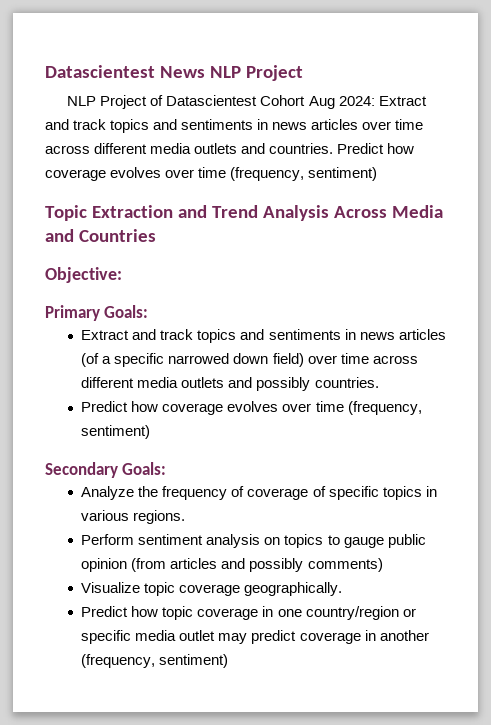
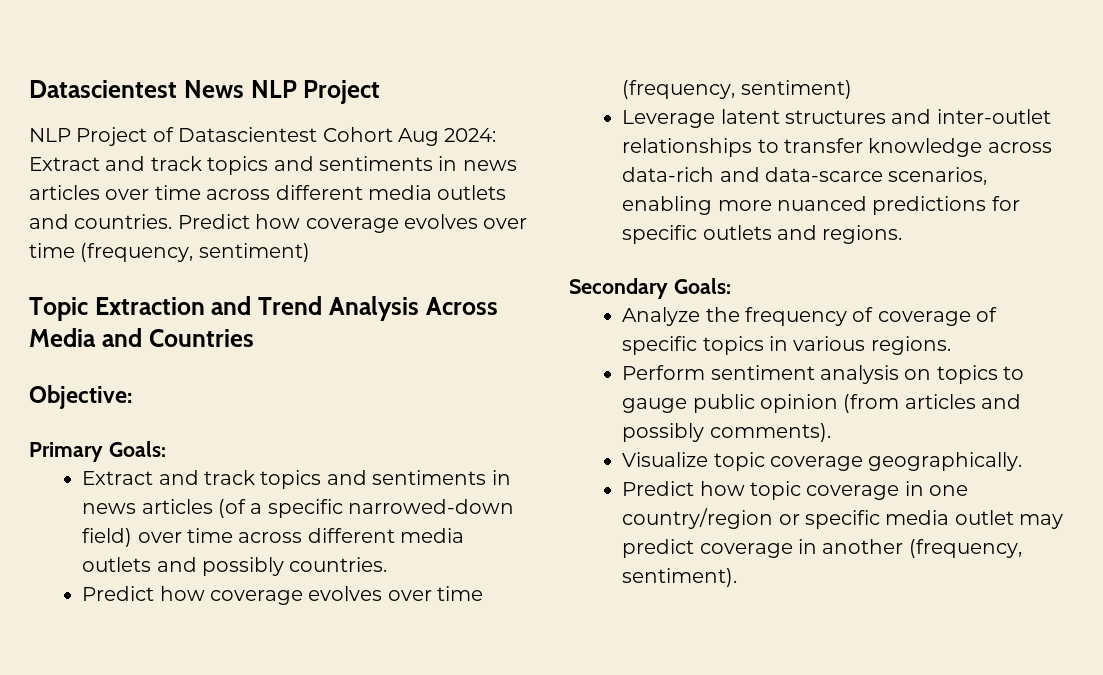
- Extract and track topics and sentiments in news articles (of a specific narrowed down field) over time across different media outlets and possibly countries.
+ Extract and track topics and sentiments in news articles (of a specific narrowed-down field) over time across different media outlets and possibly countries.
+ Leverage latent structures and inter-outlet relationships to transfer knowledge across data-rich and data-scarce scenarios, enabling more nuanced predictions for specific outlets and regions.
- Perform sentiment analysis on topics to gauge public opinion (from articles and possibly comments)
+ Perform sentiment analysis on topics to gauge public opinion (from articles and possibly comments).
- Predict how topic coverage in one country/region or specific media outlet may predict coverage in another (frequency, sentiment)
+ Predict how topic coverage in one country/region or specific media outlet may predict coverage in another (frequency, sentiment).

